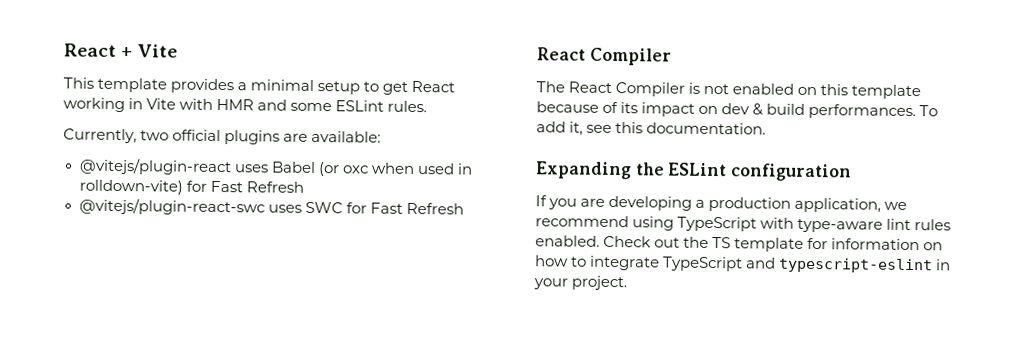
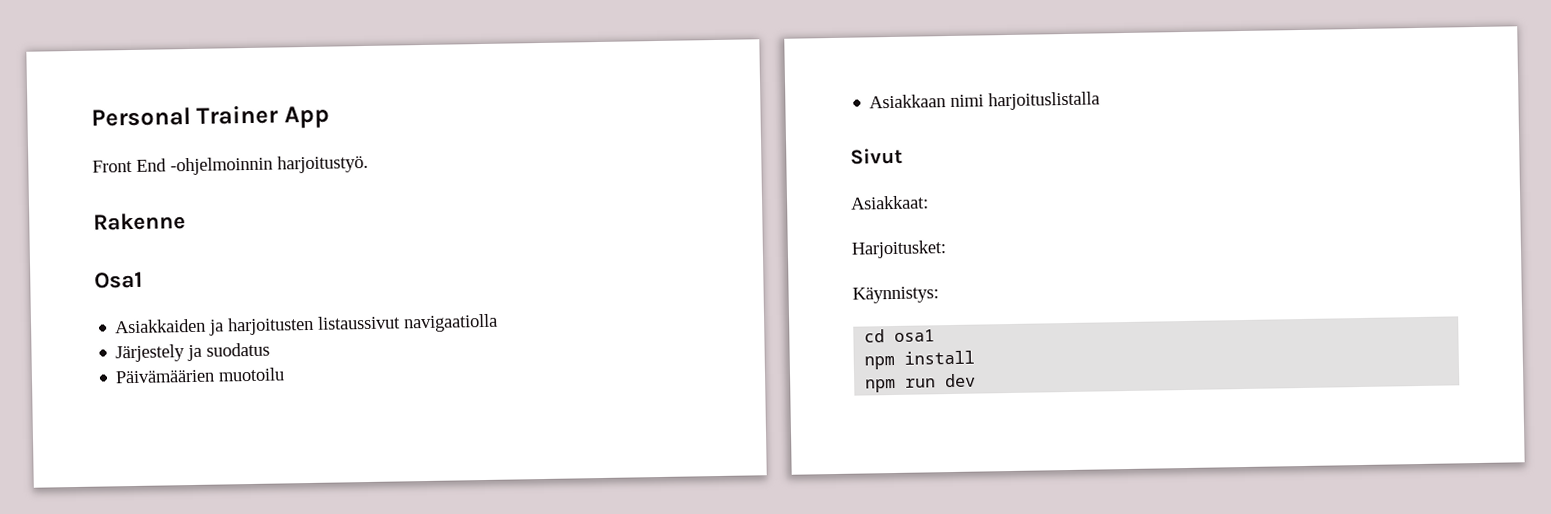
- React + Vite
- This template provides a minimal setup to get React working in Vite with HMR and some ESLint rules.
- Currently, two official plugins are available:
- @vitejs/plugin-react uses Babel (or oxc when used in rolldown-vite) for Fast Refresh
- @vitejs/plugin-react-swc uses SWC for Fast Refresh
- React Compiler
- The React Compiler is not enabled on this template because of its impact on dev & build performances. To add it, see this documentation.
- Expanding the ESLint configuration
- If you are developing a production application, we recommend using TypeScript with type-aware lint rules enabled. Check out the TS template for information on how to integrate TypeScript and typescript-eslint in your project.
+ Personal Trainer App
+ Front End -ohjelmoinnin harjoitustyö.
+ Rakenne
+ Osa1
+ Asiakkaiden ja harjoitusten listaussivut navigaatiolla
+ Järjestely ja suodatus
+ Päivämäärien muotoilu
+ Asiakkaan nimi harjoituslistalla
+ Sivut
+ Asiakkaat:
+ Harjoitusket:
+ Käynnistys:
+ cd osa1
+ npm install
+ npm run dev

